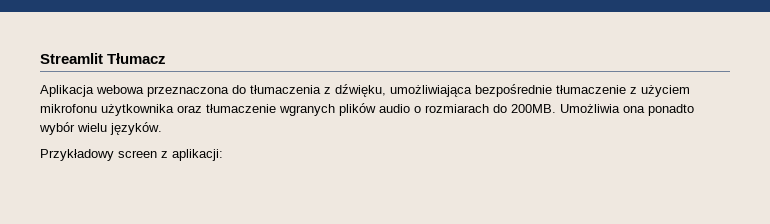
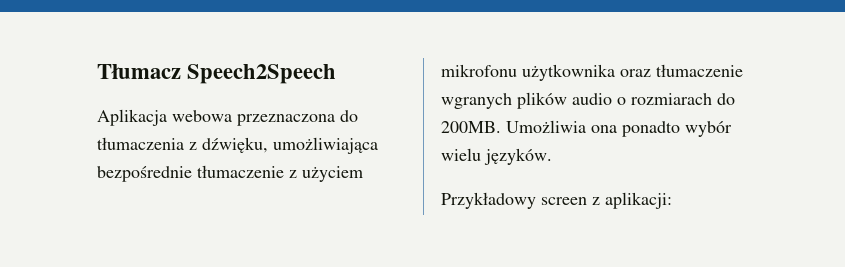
- Streamlit Tłumacz
+ Tłumacz Speech2Speech

